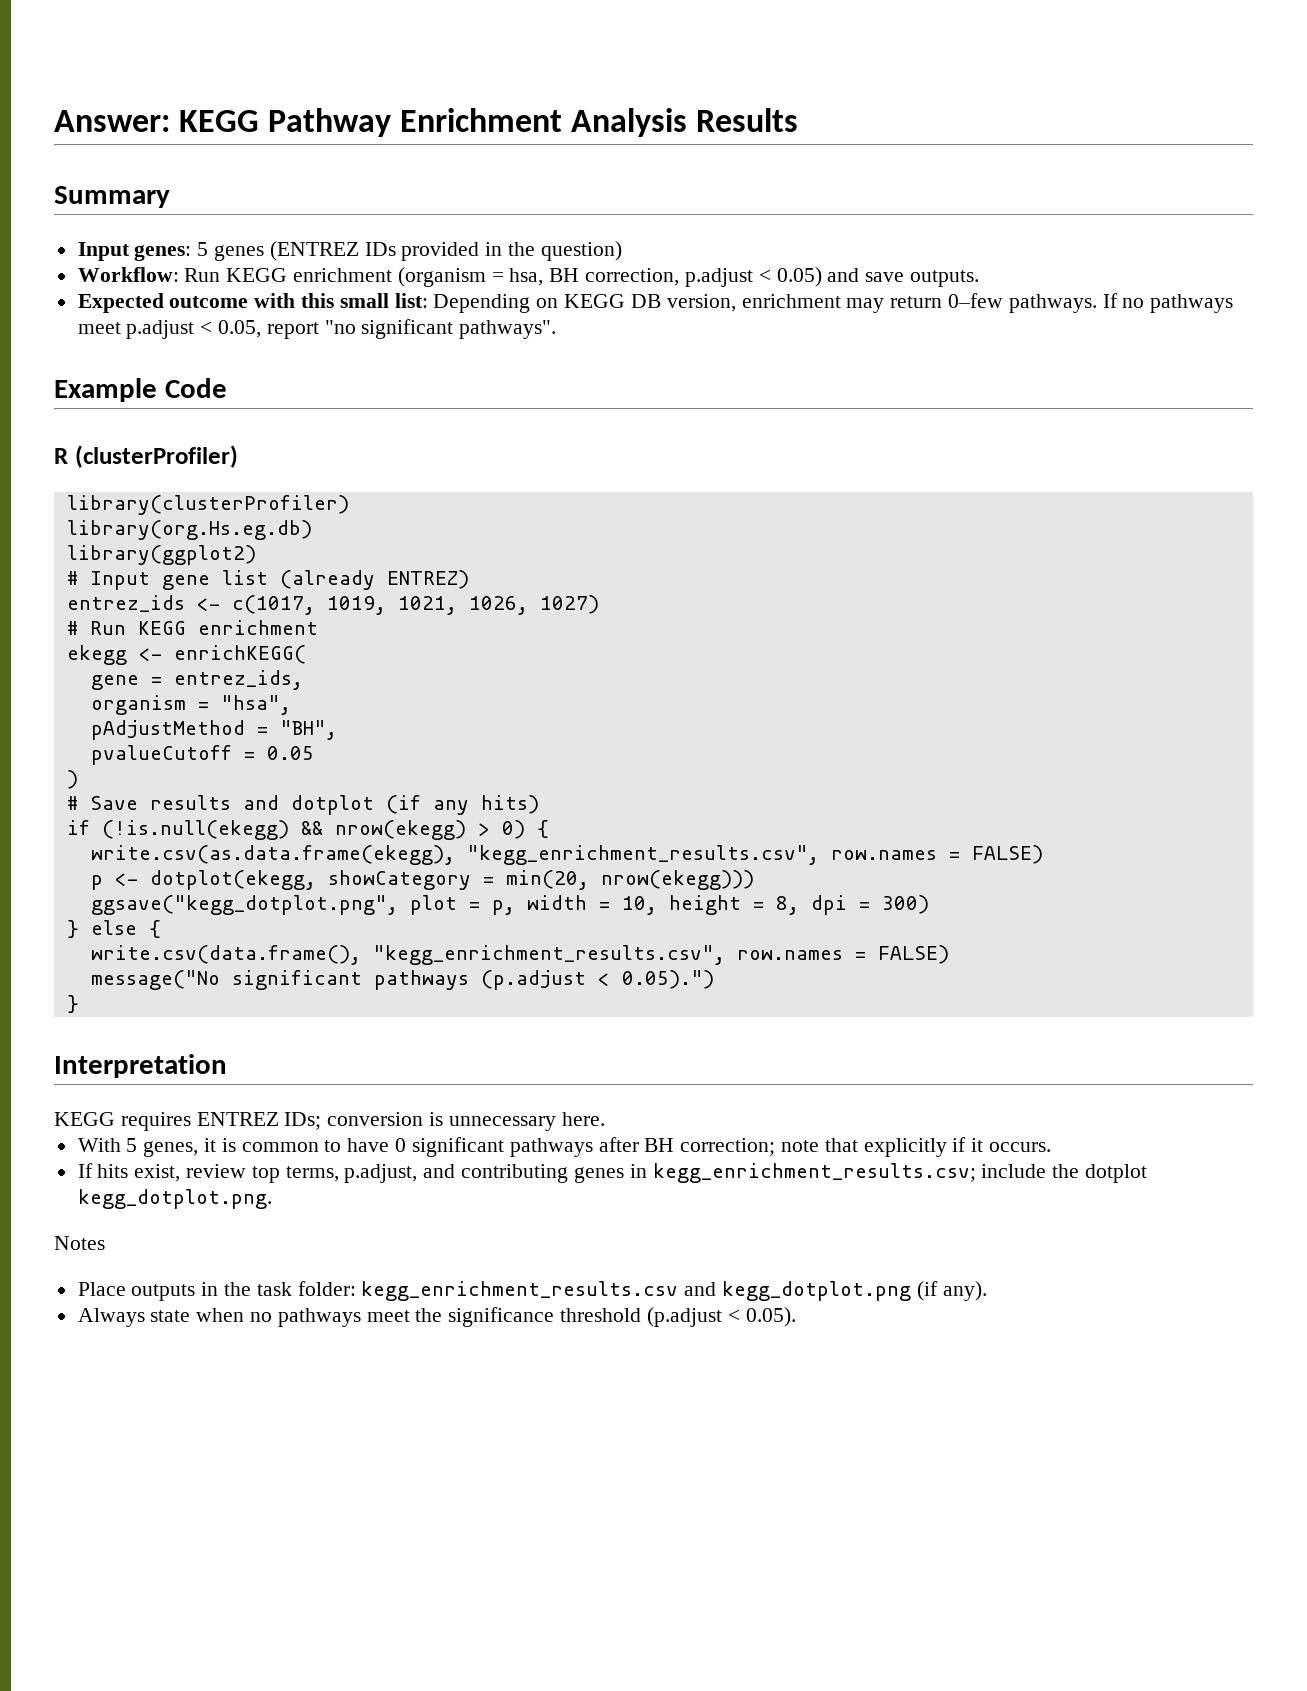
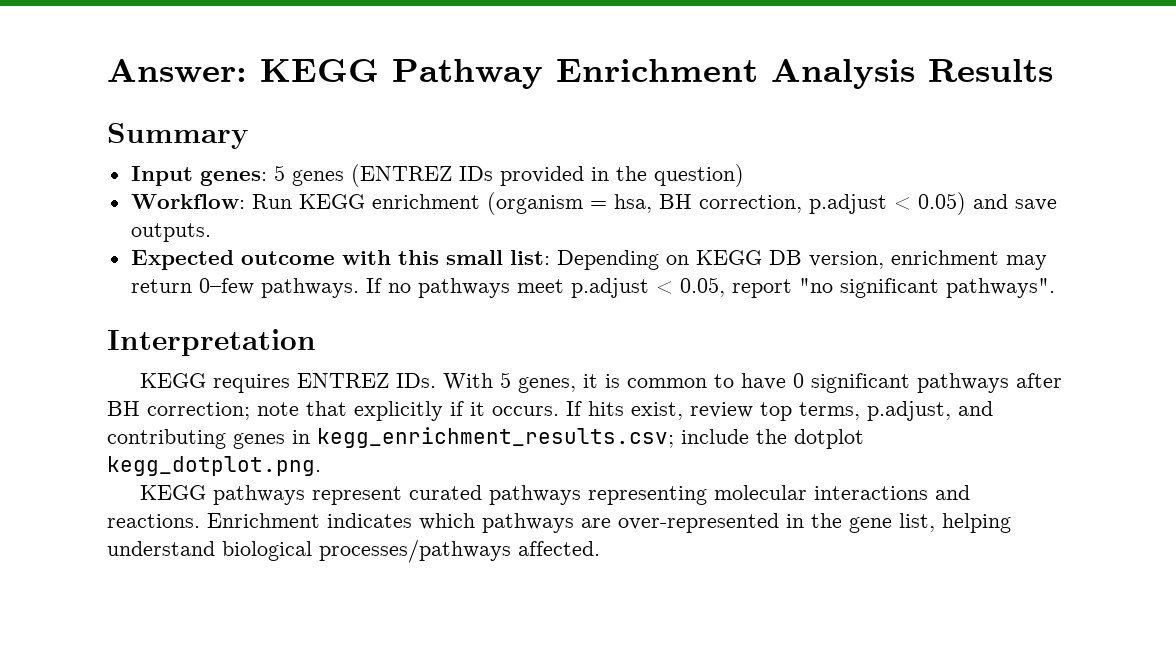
- Example Code
- R (clusterProfiler)
- library(clusterProfiler)
- library(org.Hs.eg.db)
- library(ggplot2)
- # Input gene list (already ENTREZ)
- entrez_ids <- c(1017, 1019, 1021, 1026, 1027)
- # Run KEGG enrichment
- ekegg <- enrichKEGG(
- gene = entrez_ids,
- organism = "hsa",
- pAdjustMethod = "BH",
- pvalueCutoff = 0.05
- )
- # Save results and dotplot (if any hits)
- if (!is.null(ekegg) && nrow(ekegg) > 0) {
- write.csv(as.data.frame(ekegg), "kegg_enrichment_results.csv", row.names = FALSE)
- p <- dotplot(ekegg, showCategory = min(20, nrow(ekegg)))
- ggsave("kegg_dotplot.png", plot = p, width = 10, height = 8, dpi = 300)
- } else {
- write.csv(data.frame(), "kegg_enrichment_results.csv", row.names = FALSE)
- message("No significant pathways (p.adjust < 0.05).")
- }
- KEGG requires ENTREZ IDs; conversion is unnecessary here.
- With 5 genes, it is common to have 0 significant pathways after BH correction; note that explicitly if it occurs.
- If hits exist, review top terms, p.adjust, and contributing genes in kegg_enrichment_results.csv; include the dotplot kegg_dotplot.png.
+ KEGG requires ENTREZ IDs. With 5 genes, it is common to have 0 significant pathways after BH correction; note that explicitly if it occurs. If hits exist, review top terms, p.adjust, and contributing genes in kegg_enrichment_results.csv; include the dotplot kegg_dotplot.png.
- Notes
- Place outputs in the task folder: kegg_enrichment_results.csv and kegg_dotplot.png (if any).
- Always state when no pathways meet the significance threshold (p.adjust < 0.05).
+ KEGG pathways represent curated pathways representing molecular interactions and reactions. Enrichment indicates which pathways are over-represented in the gene list, helping understand biological processes/pathways affected.

